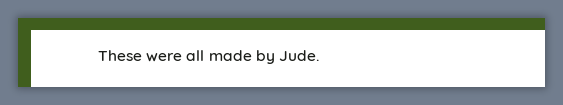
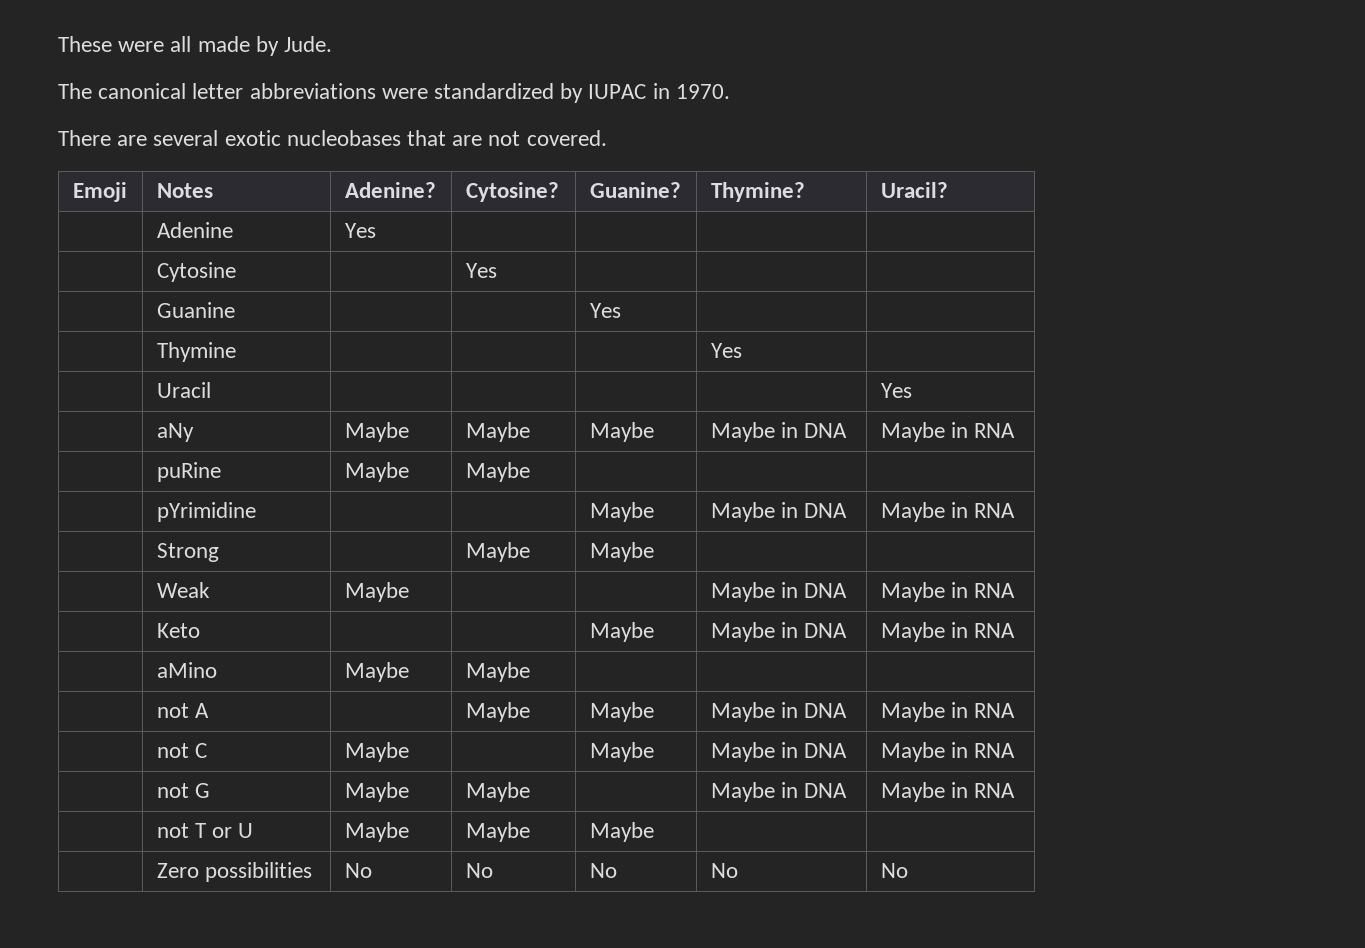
+ The canonical letter abbreviations were standardized by IUPAC in 1970.
+ There are several exotic nucleobases that are not covered.
+ Emoji | Notes | Adenine? | Cytosine? | Guanine? | Thymine? | Uracil?
+ | Adenine | Yes | | | |
+ | Cytosine | | Yes | | |
+ | Guanine | | | Yes | |
+ | Thymine | | | | Yes |
+ | Uracil | | | | | Yes
+ | aNy | Maybe | Maybe | Maybe | Maybe in DNA | Maybe in RNA
+ | puRine | Maybe | Maybe | | |
+ | pYrimidine | | | Maybe | Maybe in DNA | Maybe in RNA
+ | Strong | | Maybe | Maybe | |
+ | Weak | Maybe | | | Maybe in DNA | Maybe in RNA
+ | Keto | | | Maybe | Maybe in DNA | Maybe in RNA
+ | aMino | Maybe | Maybe | | |
+ | not A | | Maybe | Maybe | Maybe in DNA | Maybe in RNA
+ | not C | Maybe | | Maybe | Maybe in DNA | Maybe in RNA
+ | not G | Maybe | Maybe | | Maybe in DNA | Maybe in RNA
+ | not T or U | Maybe | Maybe | Maybe | |
+ | Zero possibilities | No | No | No | No | No

